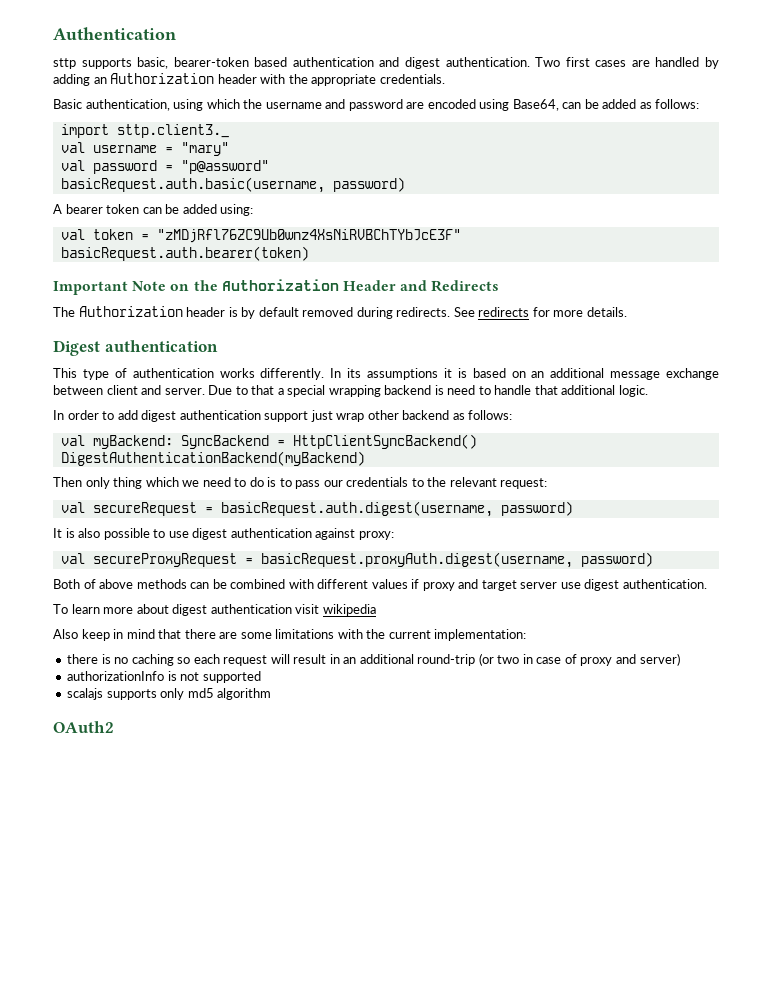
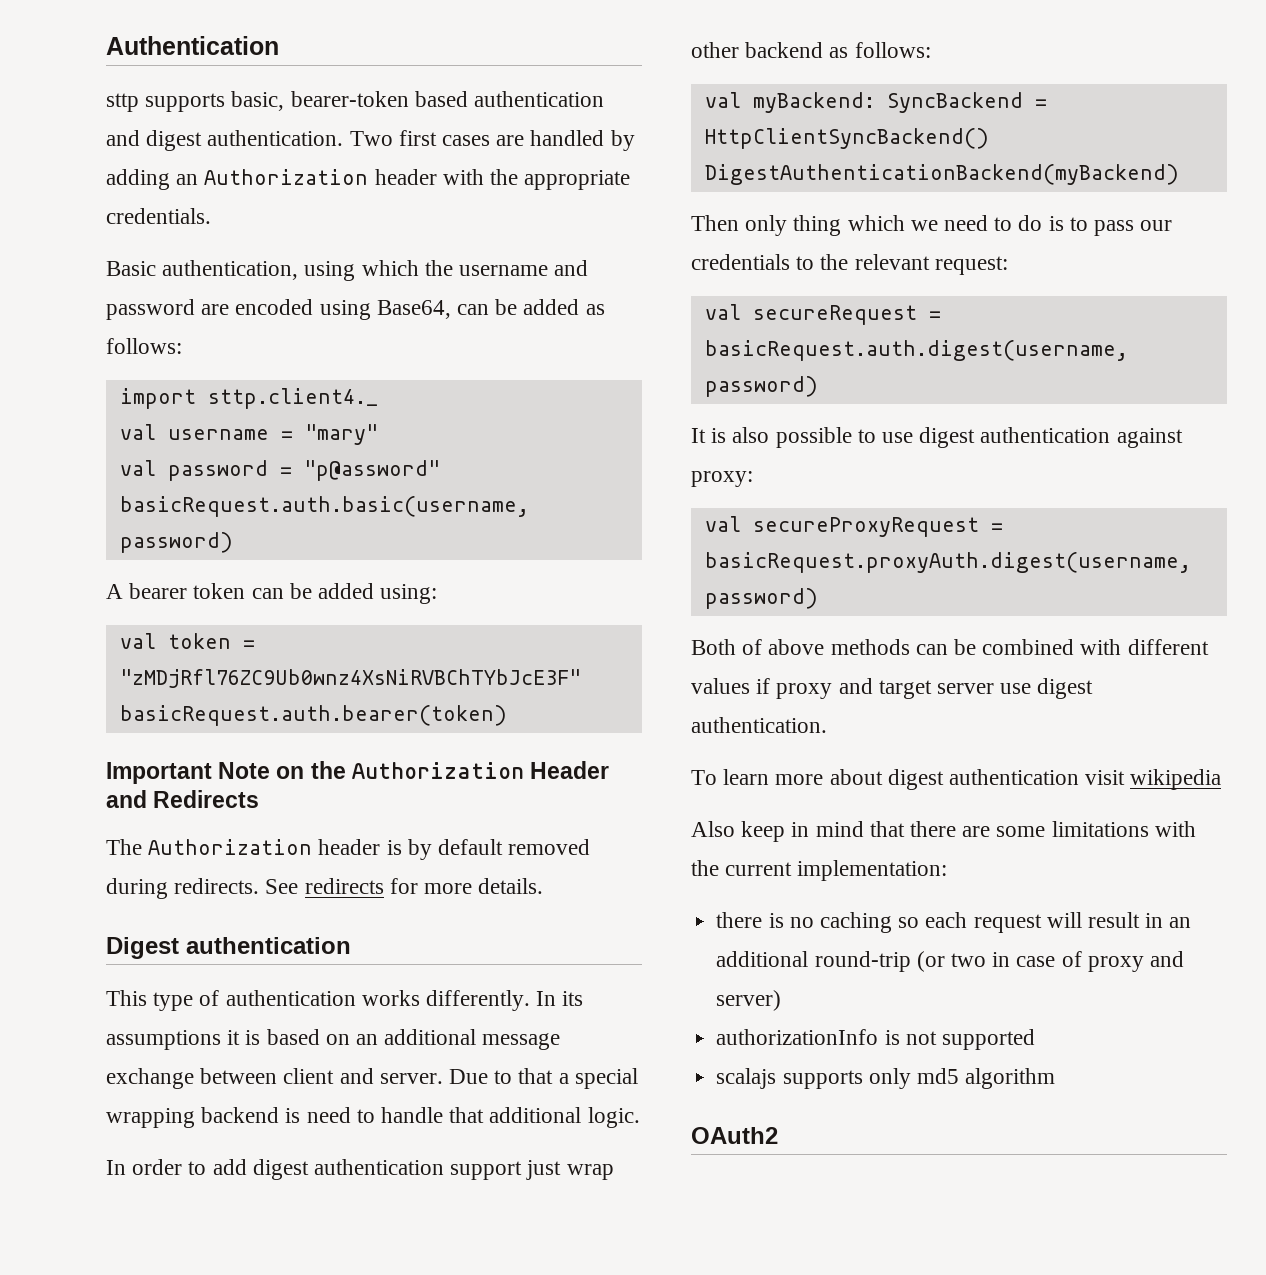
- import sttp.client3._
+ import sttp.client4._

